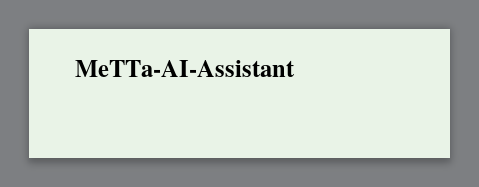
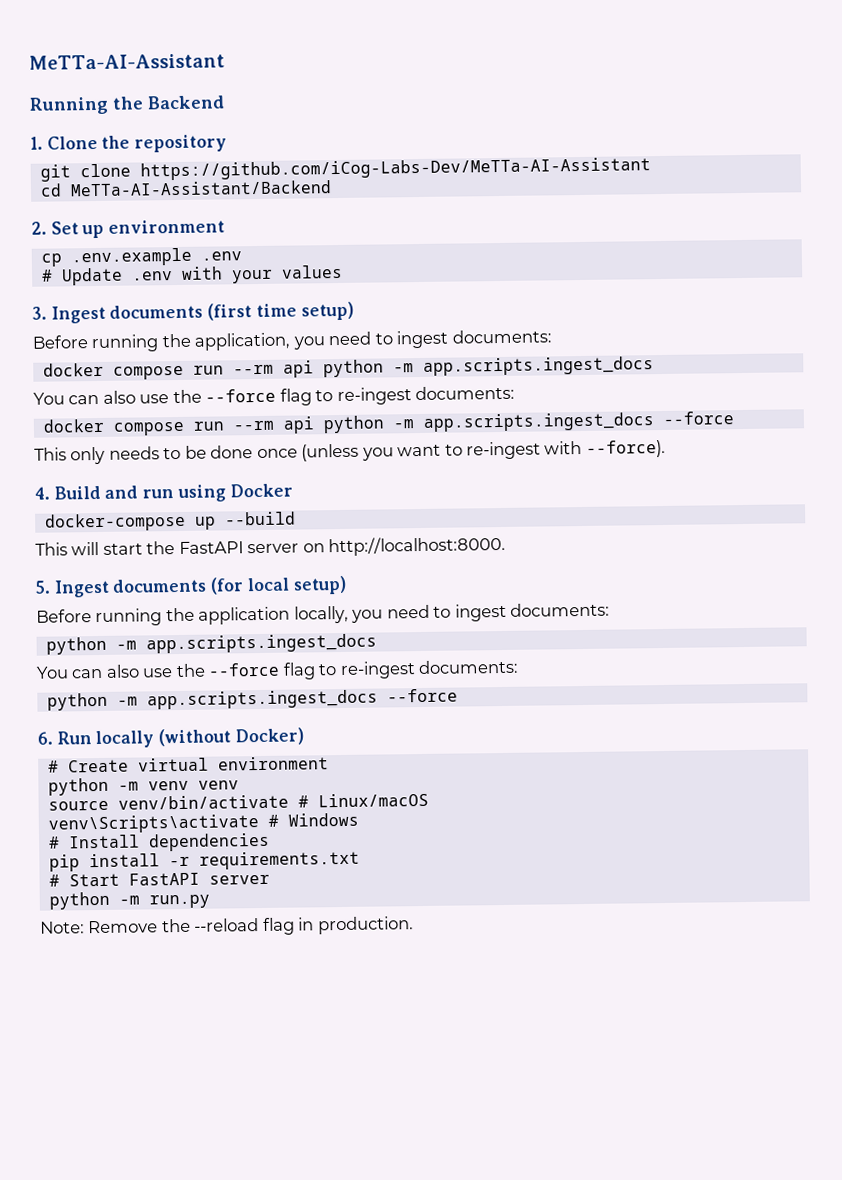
+ Running the Backend
+ 1. Clone the repository
+ git clone https://github.com/iCog-Labs-Dev/MeTTa-AI-Assistant
+ cd MeTTa-AI-Assistant/Backend
+ 2. Set up environment
+ cp .env.example .env
+ # Update .env with your values
+ 3. Ingest documents (first time setup)
+ Before running the application, you need to ingest documents:
+ docker compose run --rm api python -m app.scripts.ingest_docs
+ You can also use the --force flag to re-ingest documents:
+ docker compose run --rm api python -m app.scripts.ingest_docs --force
+ This only needs to be done once (unless you want to re-ingest with --force).
+ 4. Build and run using Docker
+ docker-compose up --build
+ This will start the FastAPI server on http://localhost:8000.
+ 5. Ingest documents (for local setup)
+ Before running the application locally, you need to ingest documents:
+ python -m app.scripts.ingest_docs
+ You can also use the --force flag to re-ingest documents:
+ python -m app.scripts.ingest_docs --force
+ 6. Run locally (without Docker)
+ # Create virtual environment
+ python -m venv venv
+ source venv/bin/activate # Linux/macOS
+ venv\Scripts\activate # Windows
+ # Install dependencies
+ pip install -r requirements.txt
+ # Start FastAPI server
+ python -m run.py
+ Note: Remove the --reload flag in production.

